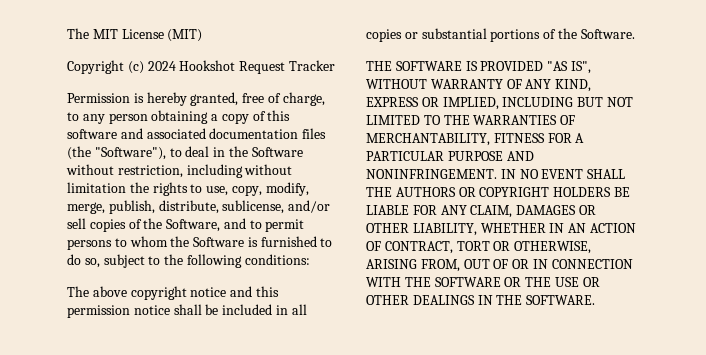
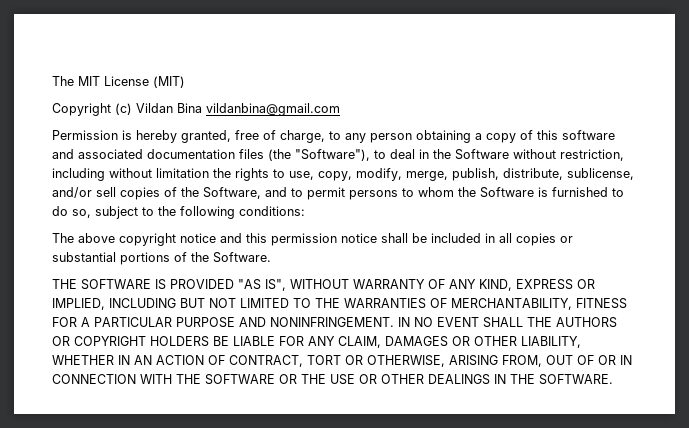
- Copyright (c) 2024 Hookshot Request Tracker
+ Copyright (c) Vildan Bina vildanbina@gmail.com

